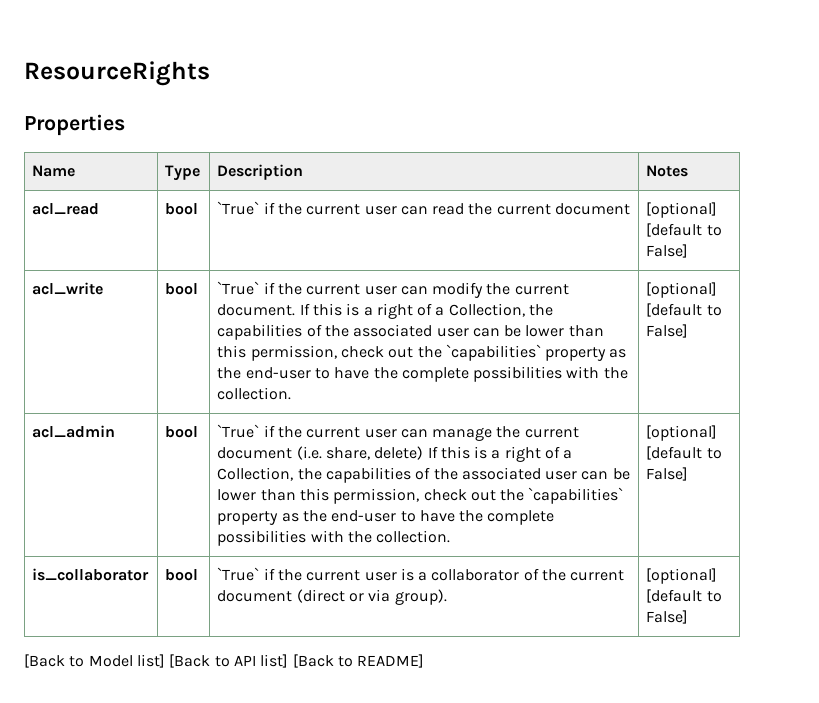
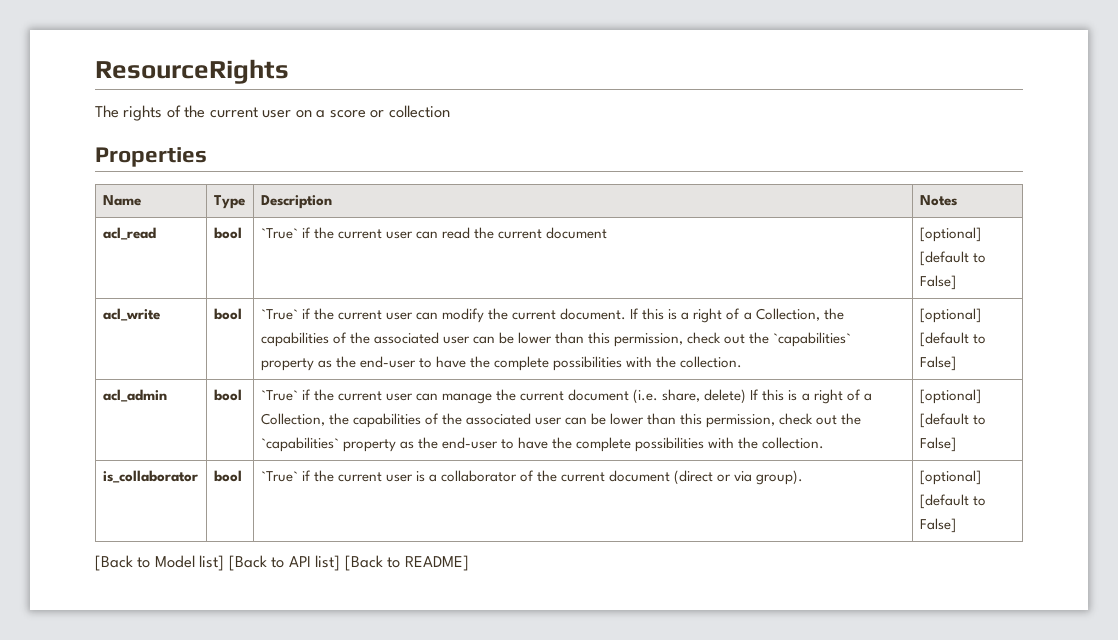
+ The rights of the current user on a score or collection

